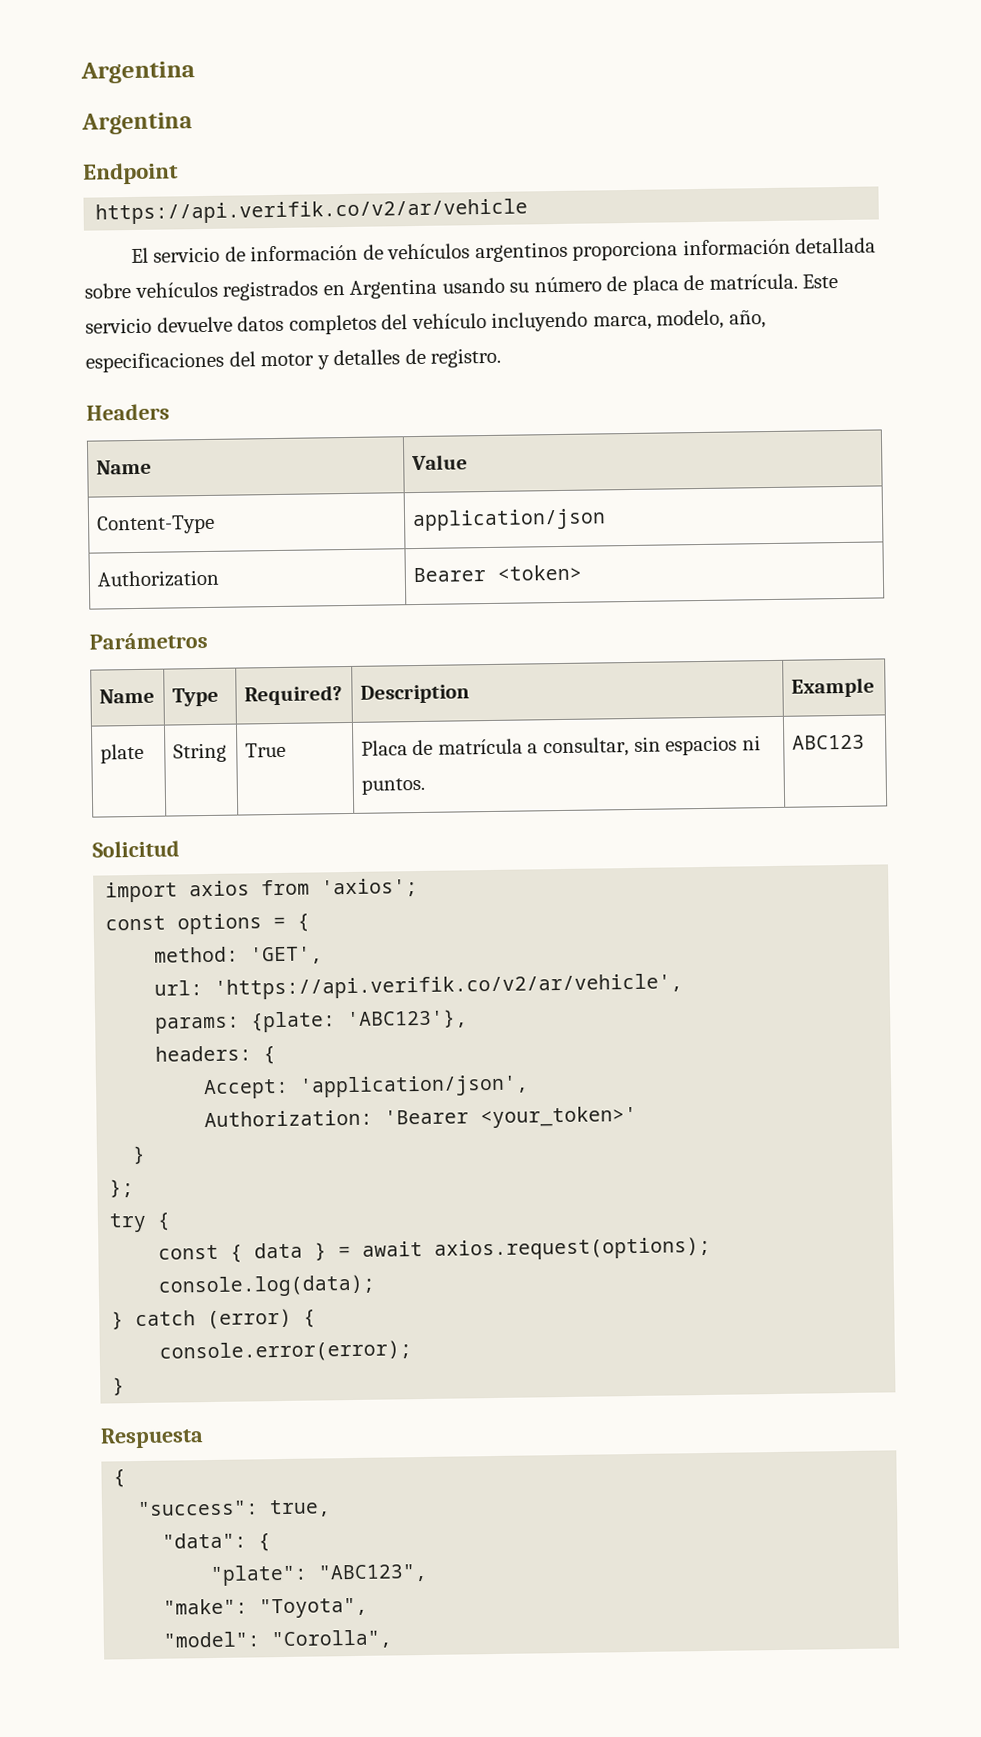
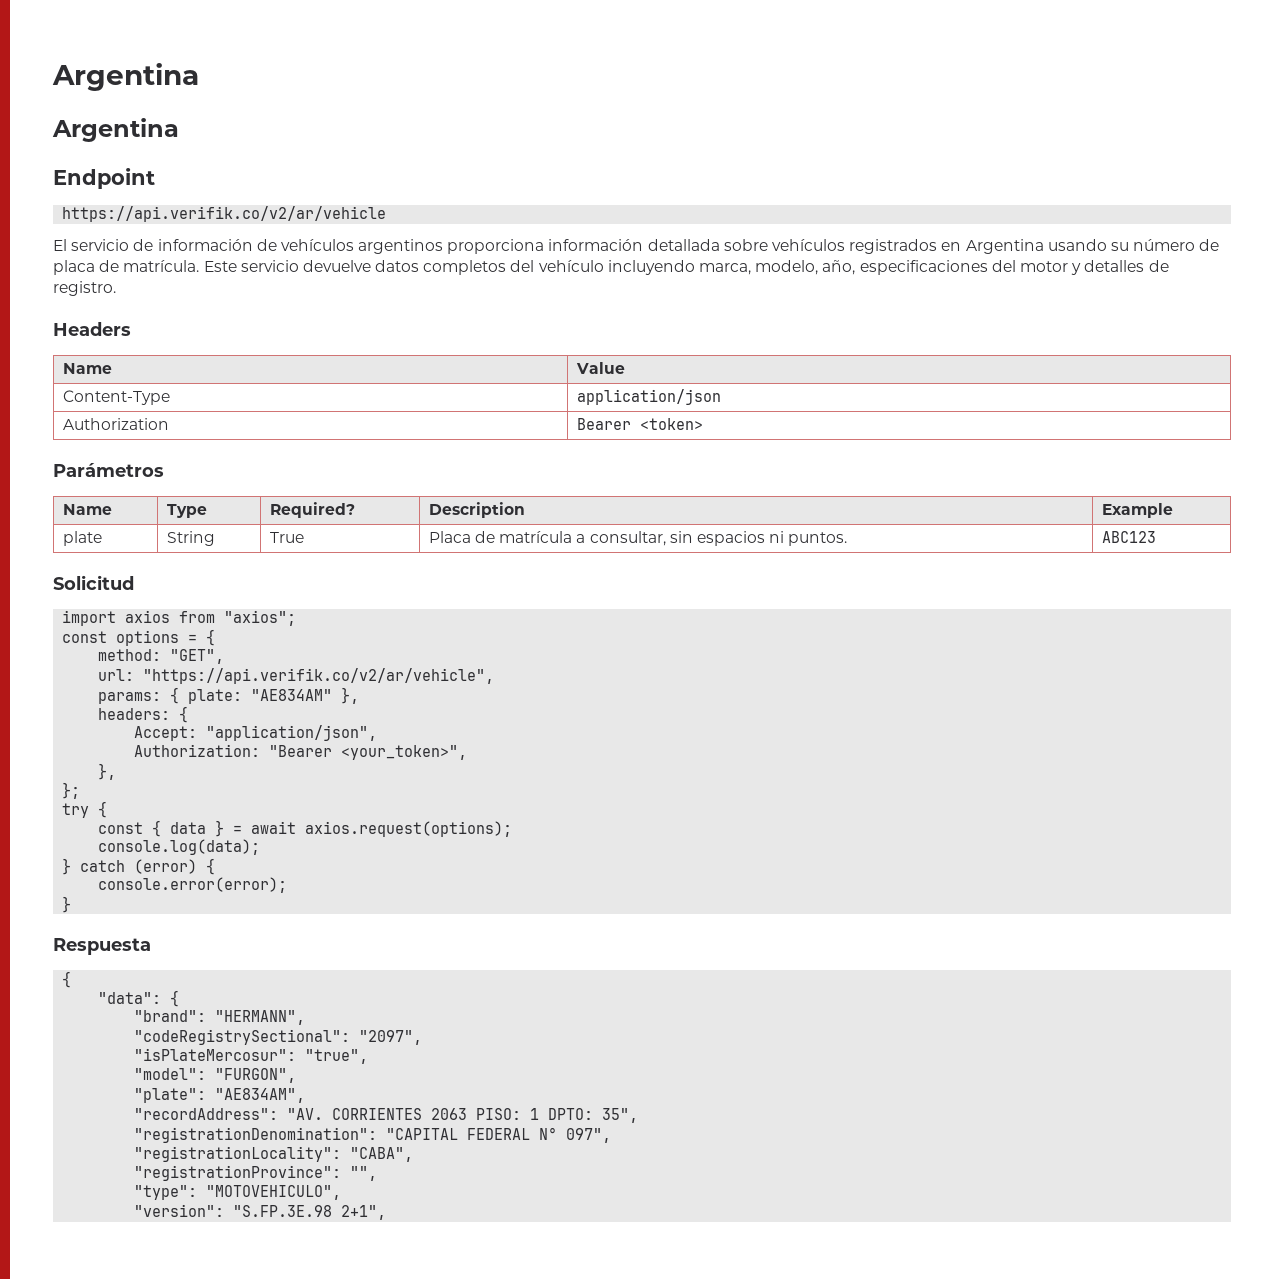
- import axios from 'axios';
+ import axios from "axios";
- method: 'GET',
+ method: "GET",
- url: 'https://api.verifik.co/v2/ar/vehicle',
+ url: "https://api.verifik.co/v2/ar/vehicle",
- params: {plate: 'ABC123'},
+ params: { plate: "AE834AM" },
- Accept: 'application/json',
+ Accept: "application/json",
- Authorization: 'Bearer <your_token>'
- }
+ Authorization: "Bearer <your_token>",
+ },
- "success": true,
- "plate": "ABC123",
- "make": "Toyota",
- "model": "Corolla",
+ "brand": "HERMANN",
+ "codeRegistrySectional": "2097",
+ "isPlateMercosur": "true",
+ "model": "FURGON",
+ "plate": "AE834AM",
+ "recordAddress": "AV. CORRIENTES 2063 PISO: 1 DPTO: 35",
+ "registrationDenomination": "CAPITAL FEDERAL N° 097",
+ "registrationLocality": "CABA",
+ "registrationProvince": "",
+ "type": "MOTOVEHICULO",
+ "version": "S.FP.3E.98 2+1",

